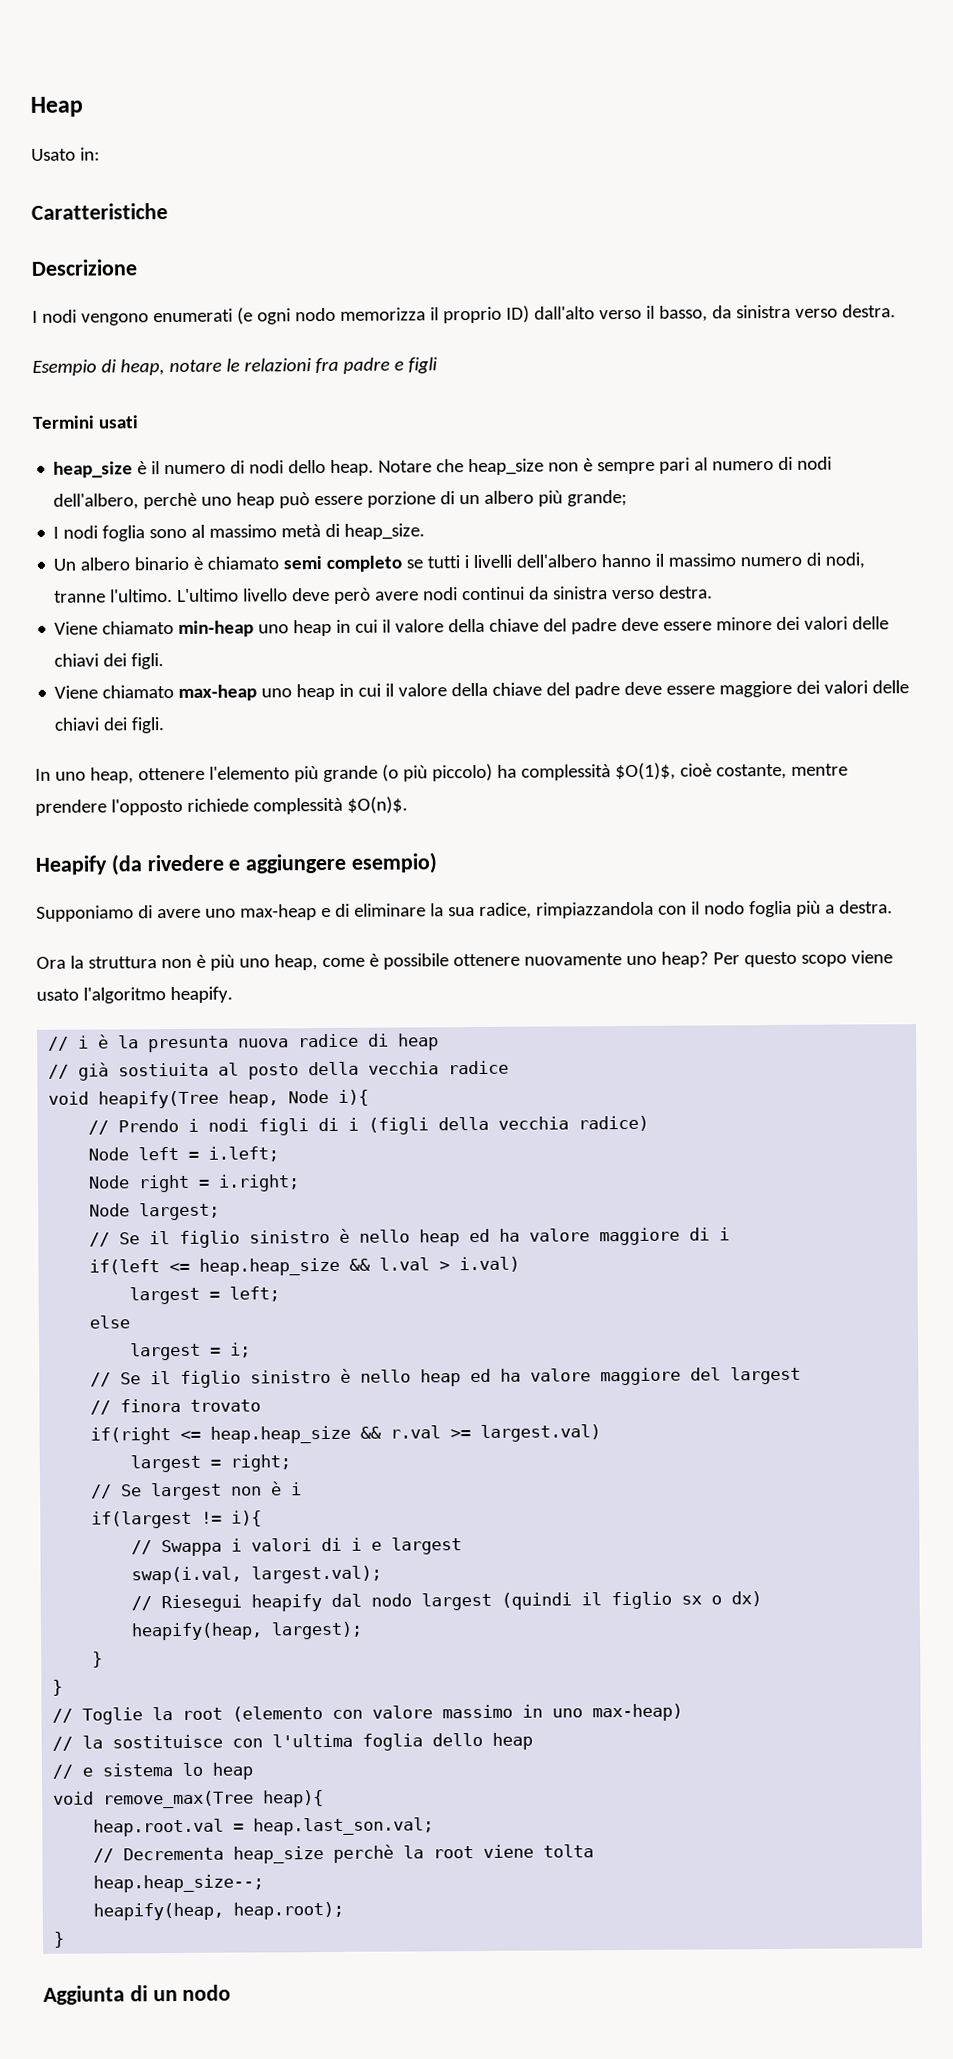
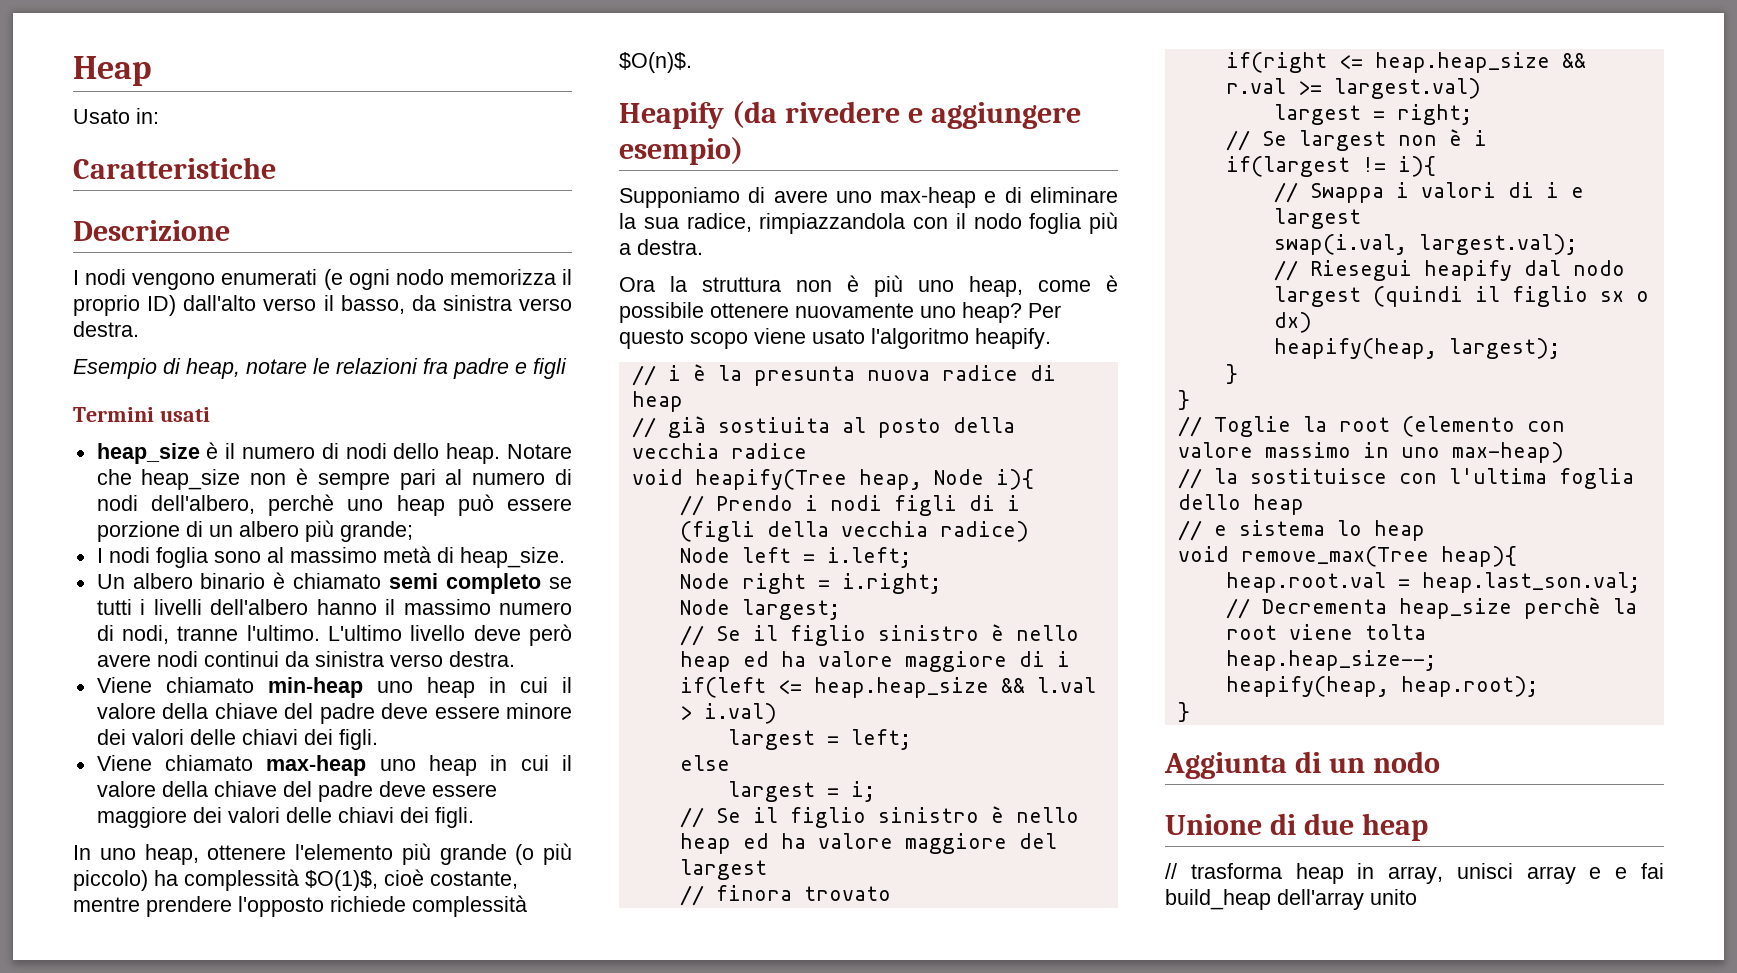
+ Unione di due heap
+ // trasforma heap in array, unisci array e e fai build_heap dell'array unito

